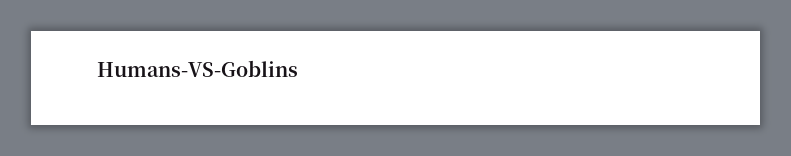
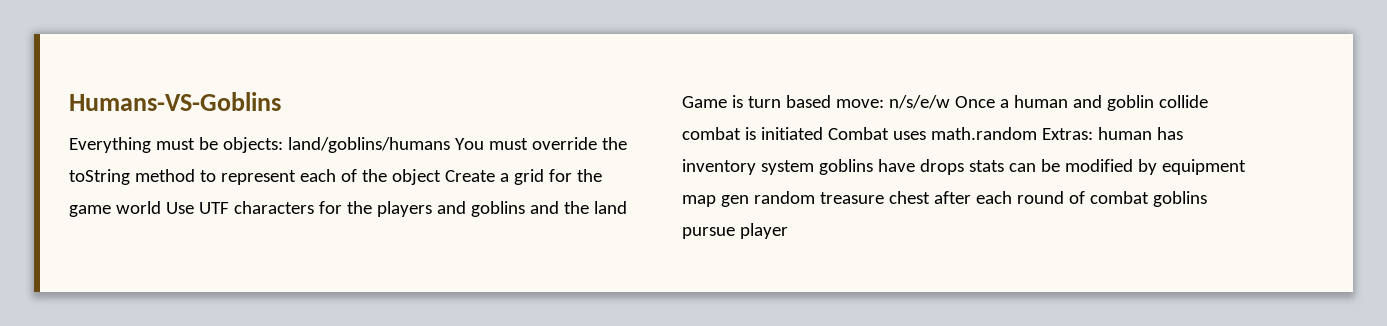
+ Everything must be objects: land/goblins/humans You must override the toString method to represent each of the object Create a grid for the game world Use UTF characters for the players and goblins and the land Game is turn based move: n/s/e/w Once a human and goblin collide combat is initiated Combat uses math.random Extras: human has inventory system goblins have drops stats can be modified by equipment map gen random treasure chest after each round of combat goblins pursue player

